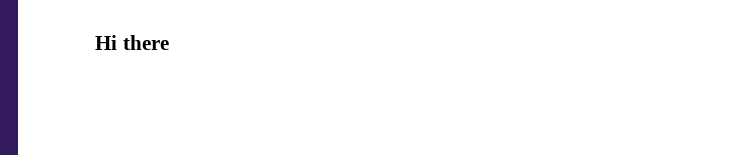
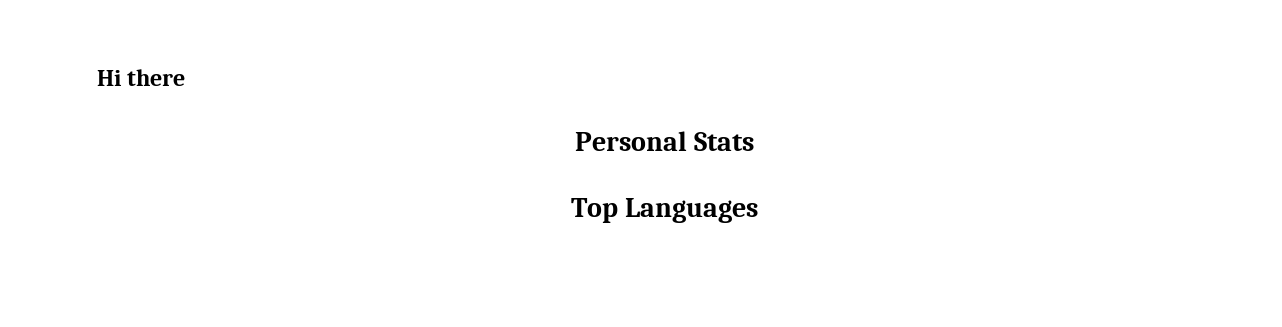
+ Personal Stats
+ Top Languages

